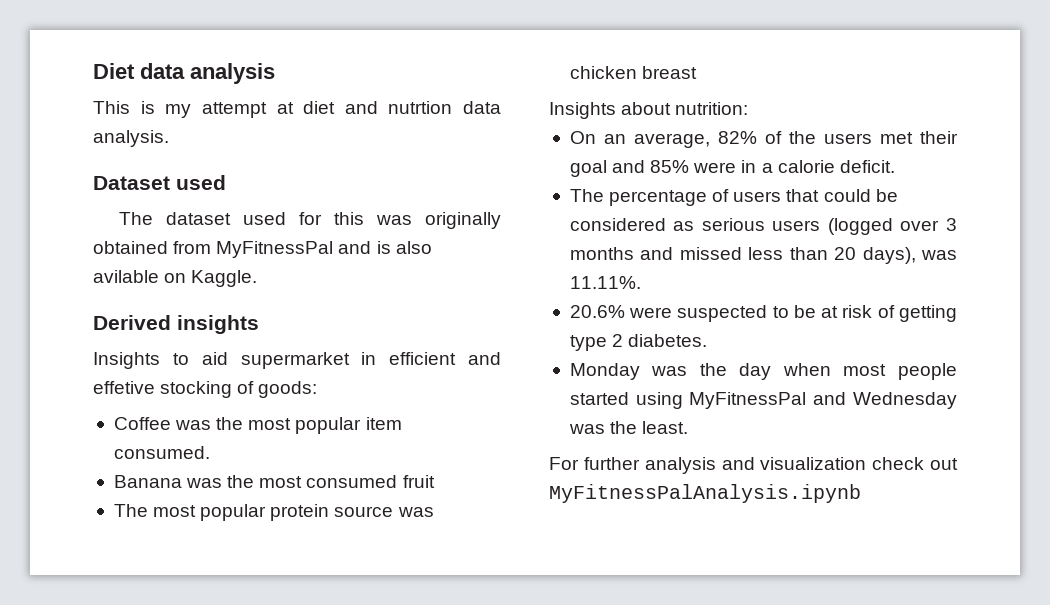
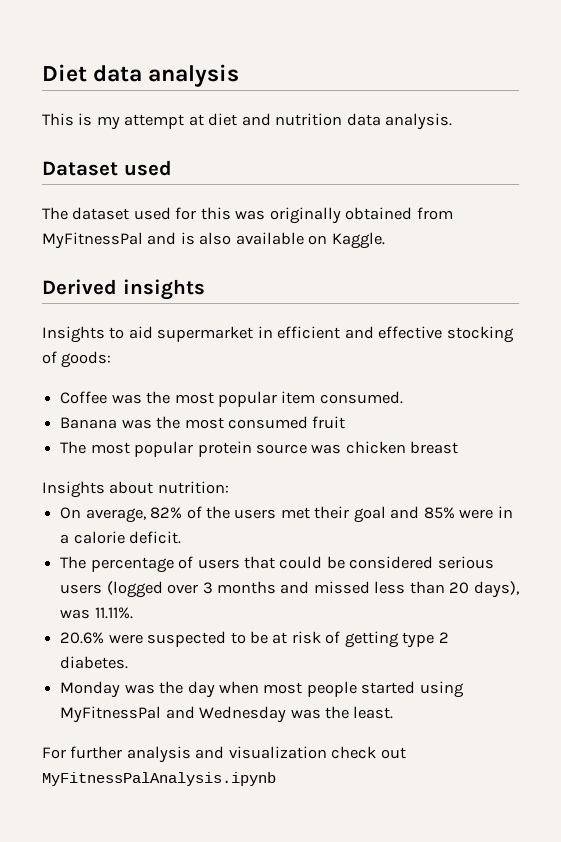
- This is my attempt at diet and nutrtion data analysis.
+ This is my attempt at diet and nutrition data analysis.
- The dataset used for this was originally obtained from MyFitnessPal and is also avilable on Kaggle.
+ The dataset used for this was originally obtained from MyFitnessPal and is also available on Kaggle.
- Insights to aid supermarket in efficient and effetive stocking of goods:
+ Insights to aid supermarket in efficient and effective stocking of goods:
- On an average, 82% of the users met their goal and 85% were in a calorie deficit.
+ On average, 82% of the users met their goal and 85% were in a calorie deficit.
- The percentage of users that could be considered as serious users (logged over 3 months and missed less than 20 days), was 11.11%.
+ The percentage of users that could be considered serious users (logged over 3 months and missed less than 20 days), was 11.11%.

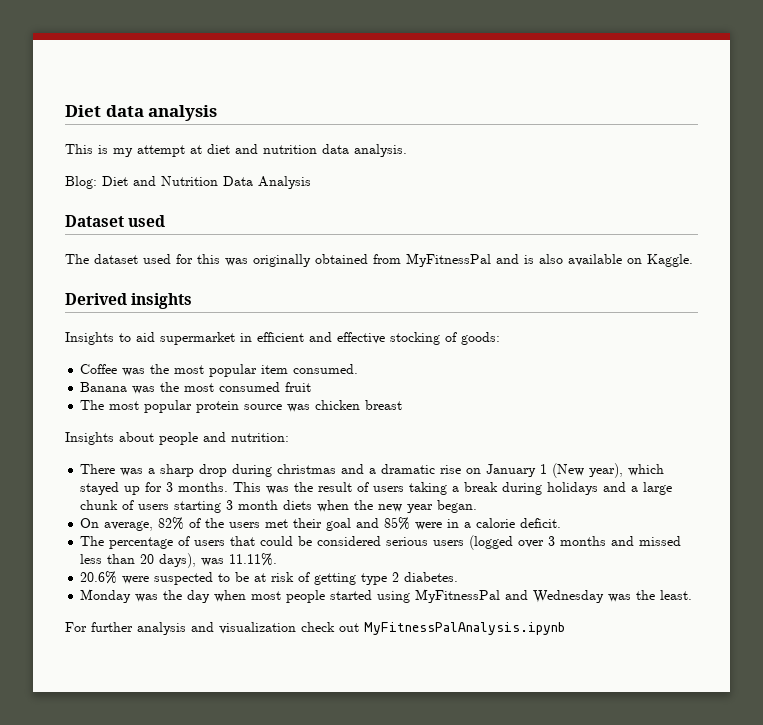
+ Blog: Diet and Nutrition Data Analysis
- Insights about nutrition:
+ Insights about people and nutrition:
+ There was a sharp drop during christmas and a dramatic rise on January 1 (New year), which stayed up for 3 months. This was the result of users taking a break during holidays and a large chunk of users starting 3 month diets when the new year began.

